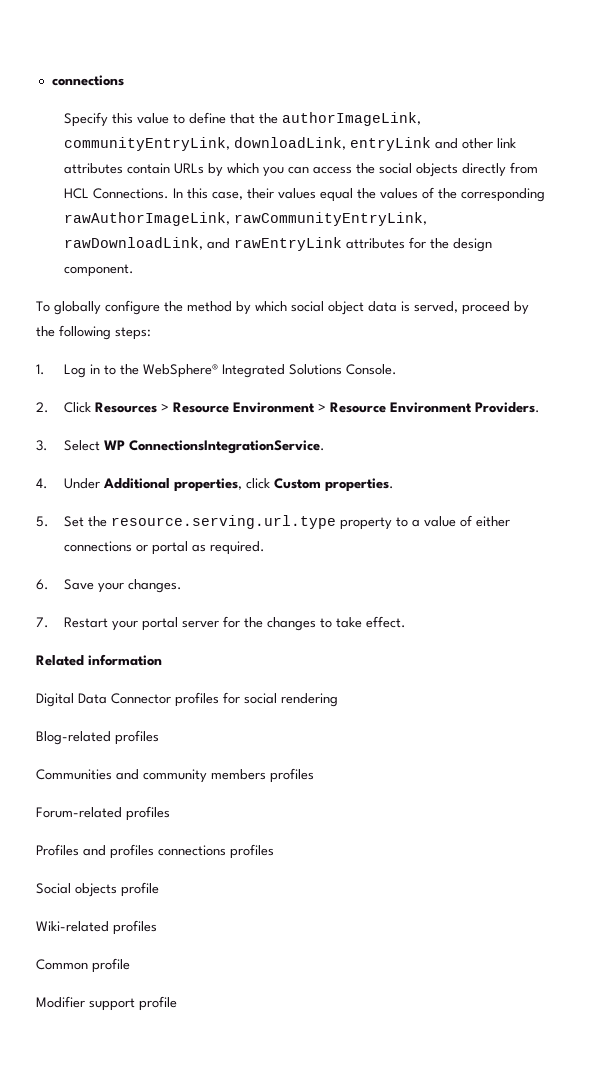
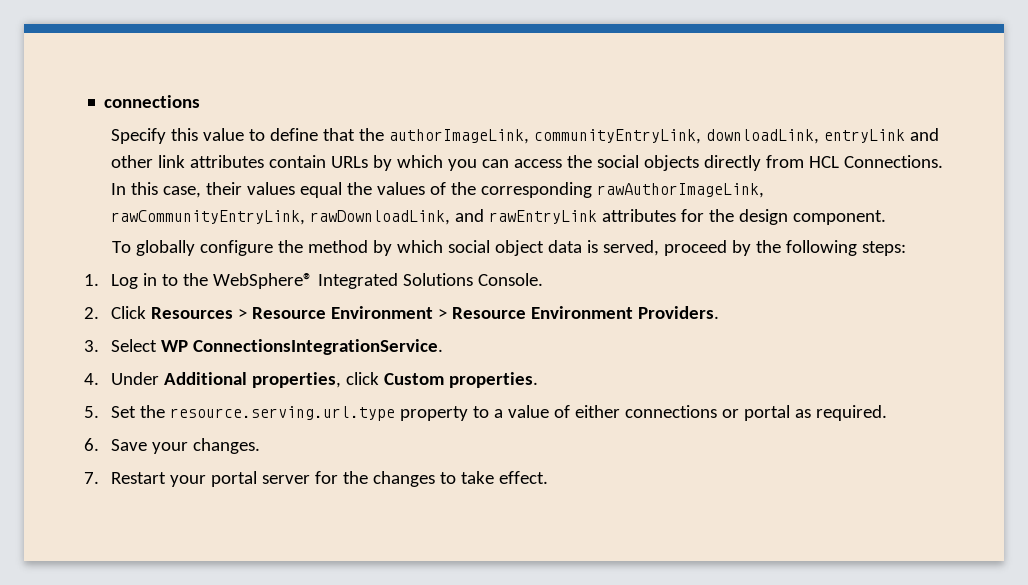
- Related information
- Digital Data Connector profiles for social rendering
- Blog-related profiles
- Communities and community members profiles
- Forum-related profiles
- Profiles and profiles connections profiles
- Social objects profile
- Wiki-related profiles
- Common profile
- Modifier support profile

